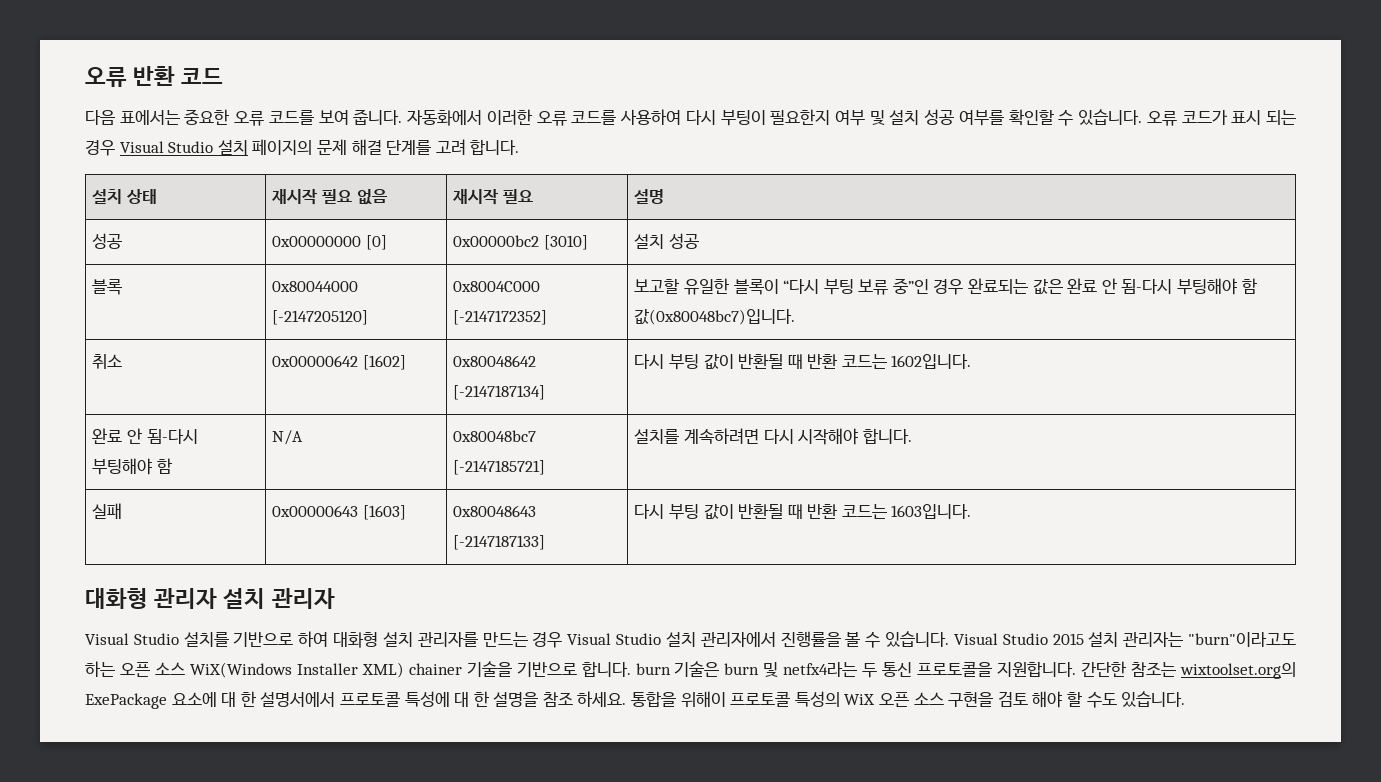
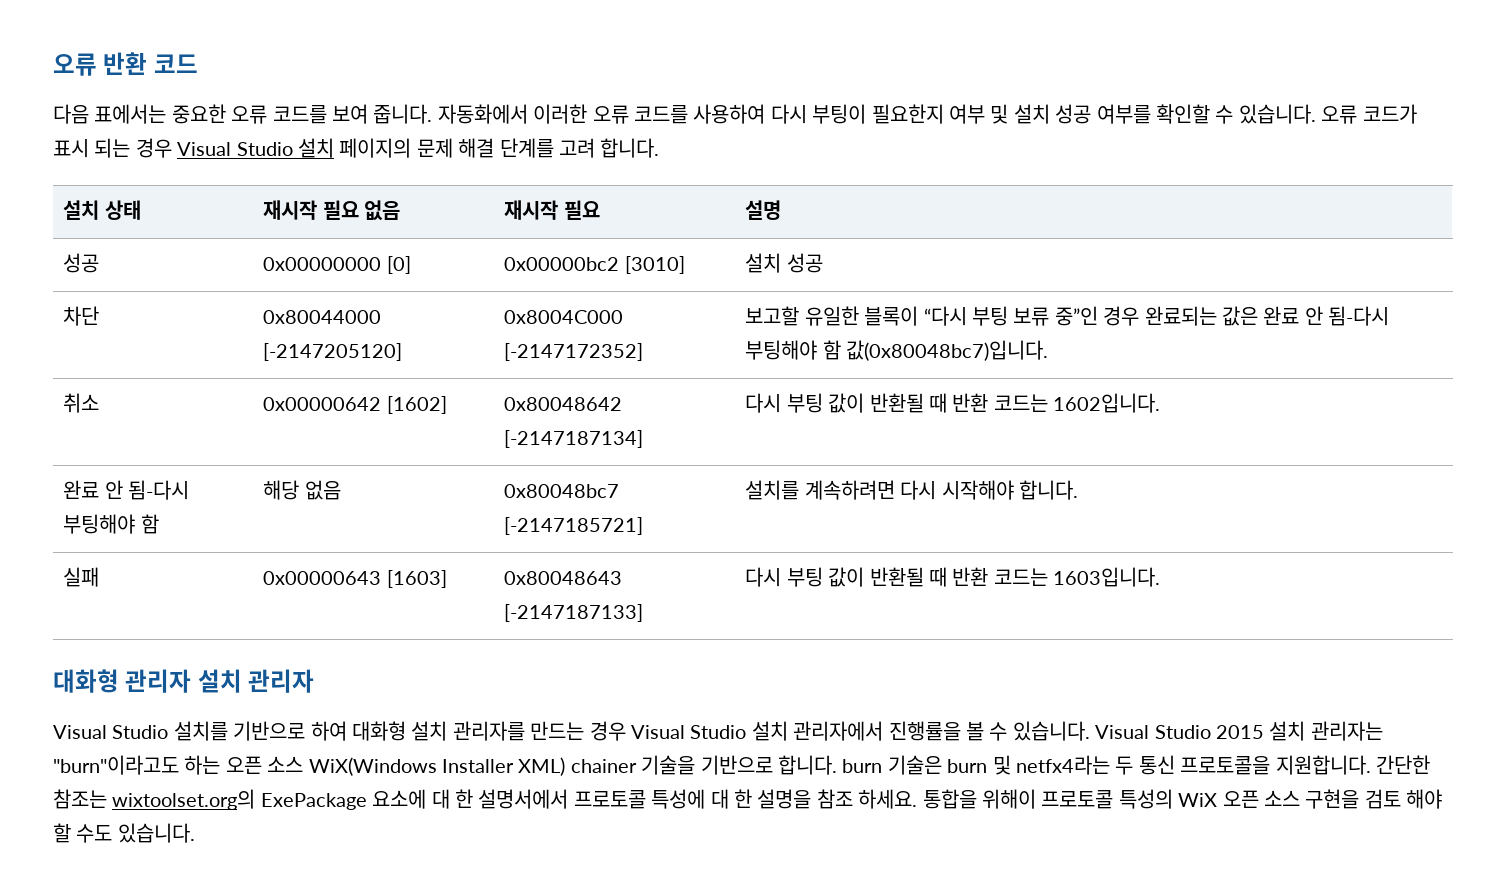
- 블록 | 0x80044000 [-2147205120] | 0x8004C000 [-2147172352] | 보고할 유일한 블록이 “다시 부팅 보류 중”인 경우 완료되는 값은 완료 안 됨-다시 부팅해야 함 값(0x80048bc7)입니다.
+ 차단 | 0x80044000 [-2147205120] | 0x8004C000 [-2147172352] | 보고할 유일한 블록이 “다시 부팅 보류 중”인 경우 완료되는 값은 완료 안 됨-다시 부팅해야 함 값(0x80048bc7)입니다.
- 완료 안 됨-다시 부팅해야 함 | N/A | 0x80048bc7 [-2147185721] | 설치를 계속하려면 다시 시작해야 합니다.
+ 완료 안 됨-다시 부팅해야 함 | 해당 없음 | 0x80048bc7 [-2147185721] | 설치를 계속하려면 다시 시작해야 합니다.

